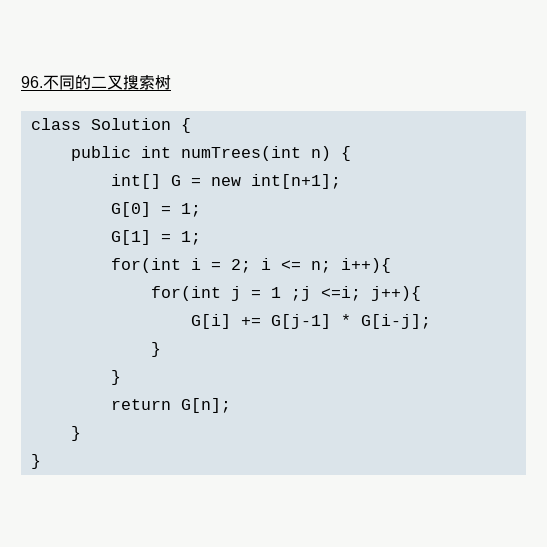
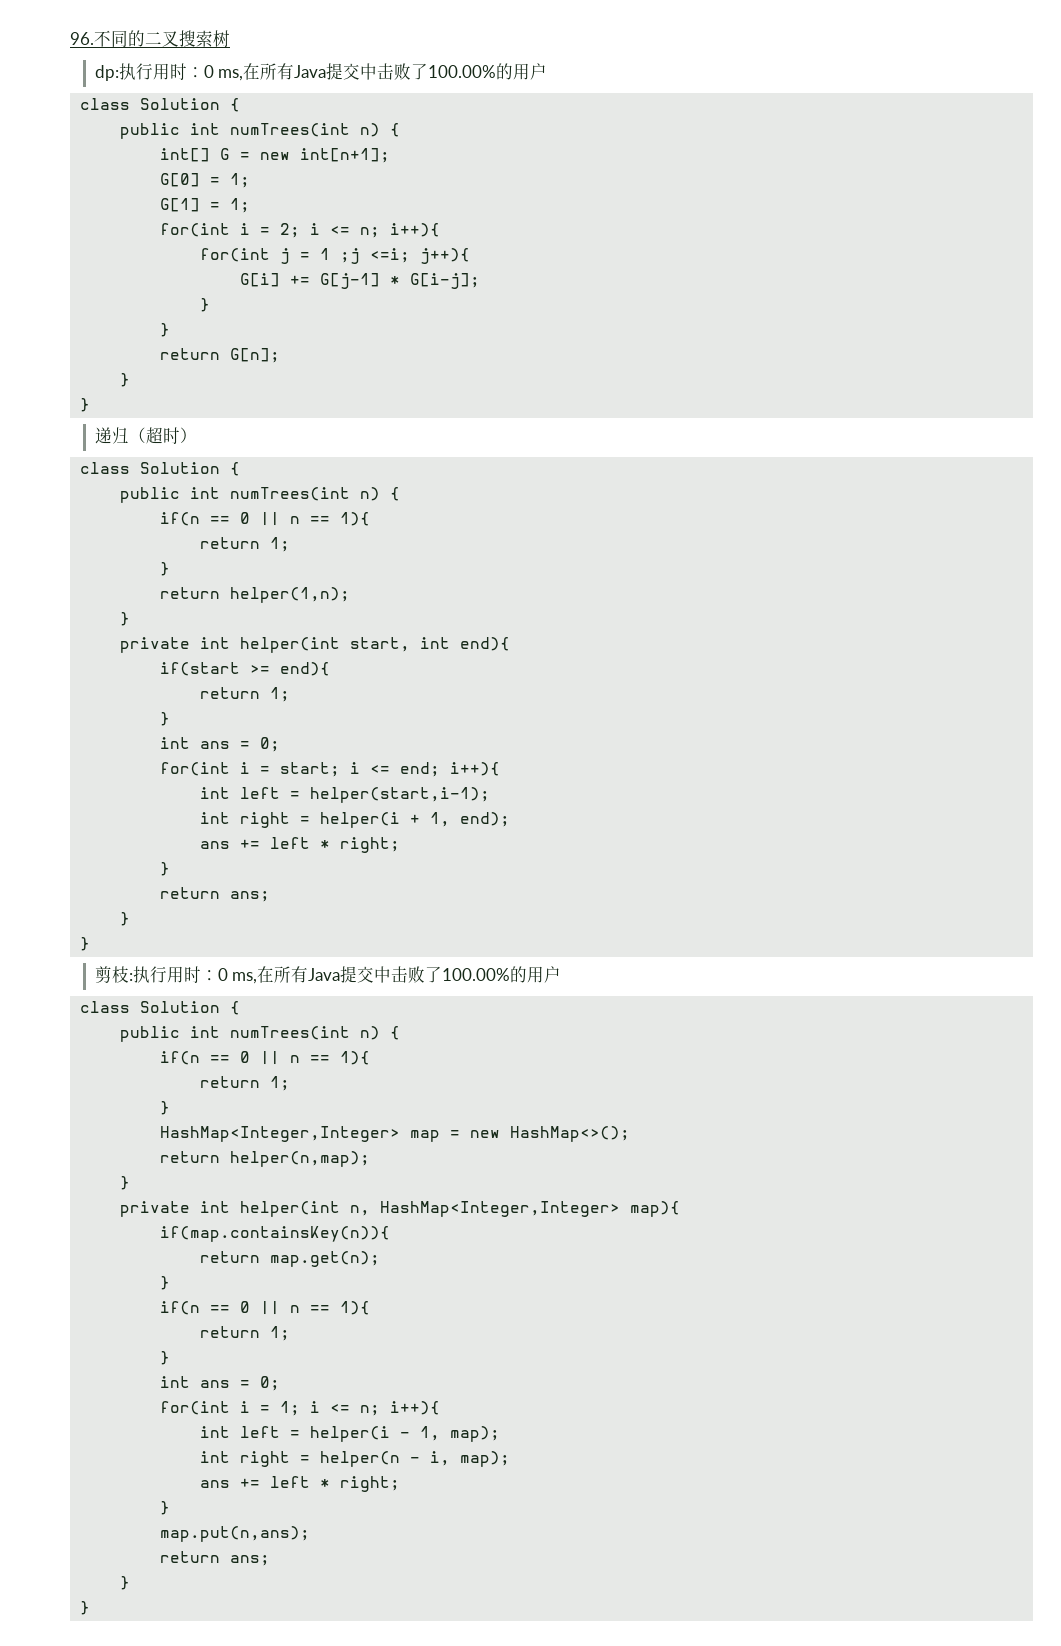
+ dp:执行用时：0 ms,在所有Java提交中击败了100.00%的用户
+ 递归（超时）
+ class Solution {
+ public int numTrees(int n) {
+ if(n == 0 || n == 1){
+ return 1;
+ }
+ return helper(1,n);
+ }
+ private int helper(int start, int end){
+ if(start >= end){
+ return 1;
+ }
+ int ans = 0;
+ for(int i = start; i <= end; i++){
+ int left = helper(start,i-1);
+ int right = helper(i + 1, end);
+ ans += left * right;
+ }
+ return ans;
+ }
+ }
+ 剪枝:执行用时：0 ms,在所有Java提交中击败了100.00%的用户
+ class Solution {
+ public int numTrees(int n) {
+ if(n == 0 || n == 1){
+ return 1;
+ }
+ HashMap<Integer,Integer> map = new HashMap<>();
+ return helper(n,map);
+ }
+ private int helper(int n, HashMap<Integer,Integer> map){
+ if(map.containsKey(n)){
+ return map.get(n);
+ }
+ if(n == 0 || n == 1){
+ return 1;
+ }
+ int ans = 0;
+ for(int i = 1; i <= n; i++){
+ int left = helper(i - 1, map);
+ int right = helper(n - i, map);
+ ans += left * right;
+ }
+ map.put(n,ans);
+ return ans;
+ }
+ }

